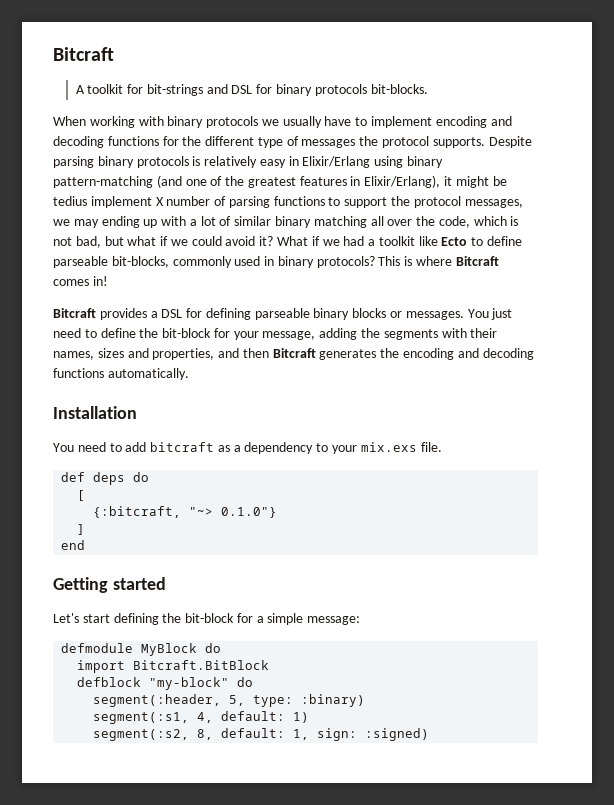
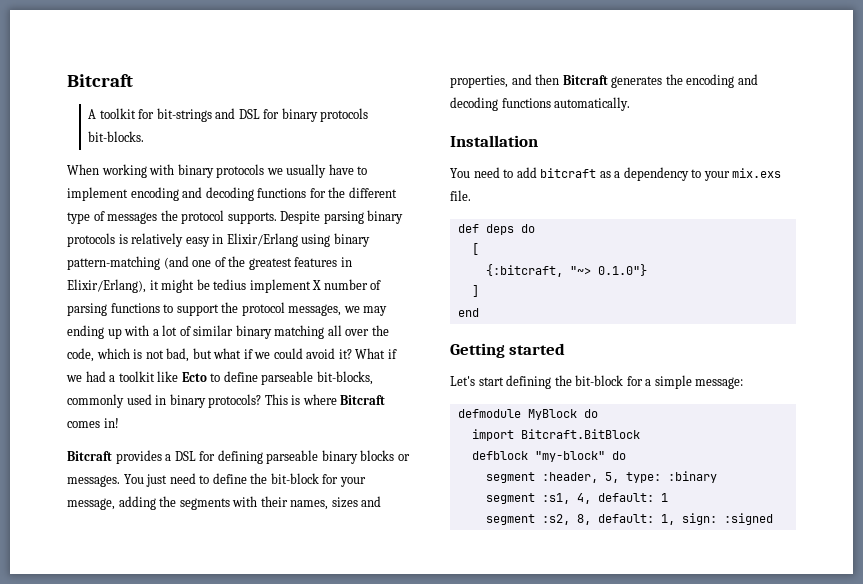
- segment(:header, 5, type: :binary)
- segment(:s1, 4, default: 1)
- segment(:s2, 8, default: 1, sign: :signed)
+ segment :header, 5, type: :binary
+ segment :s1, 4, default: 1
+ segment :s2, 8, default: 1, sign: :signed

